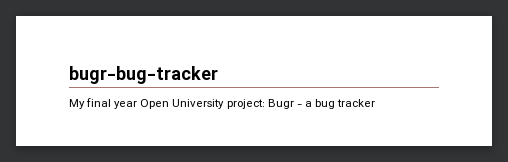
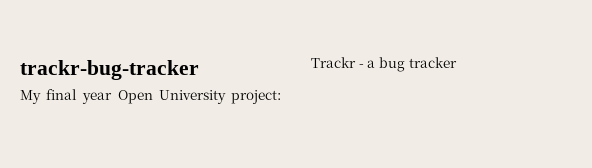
- bugr-bug-tracker
+ trackr-bug-tracker
- My final year Open University project: Bugr - a bug tracker
+ My final year Open University project: Trackr - a bug tracker

